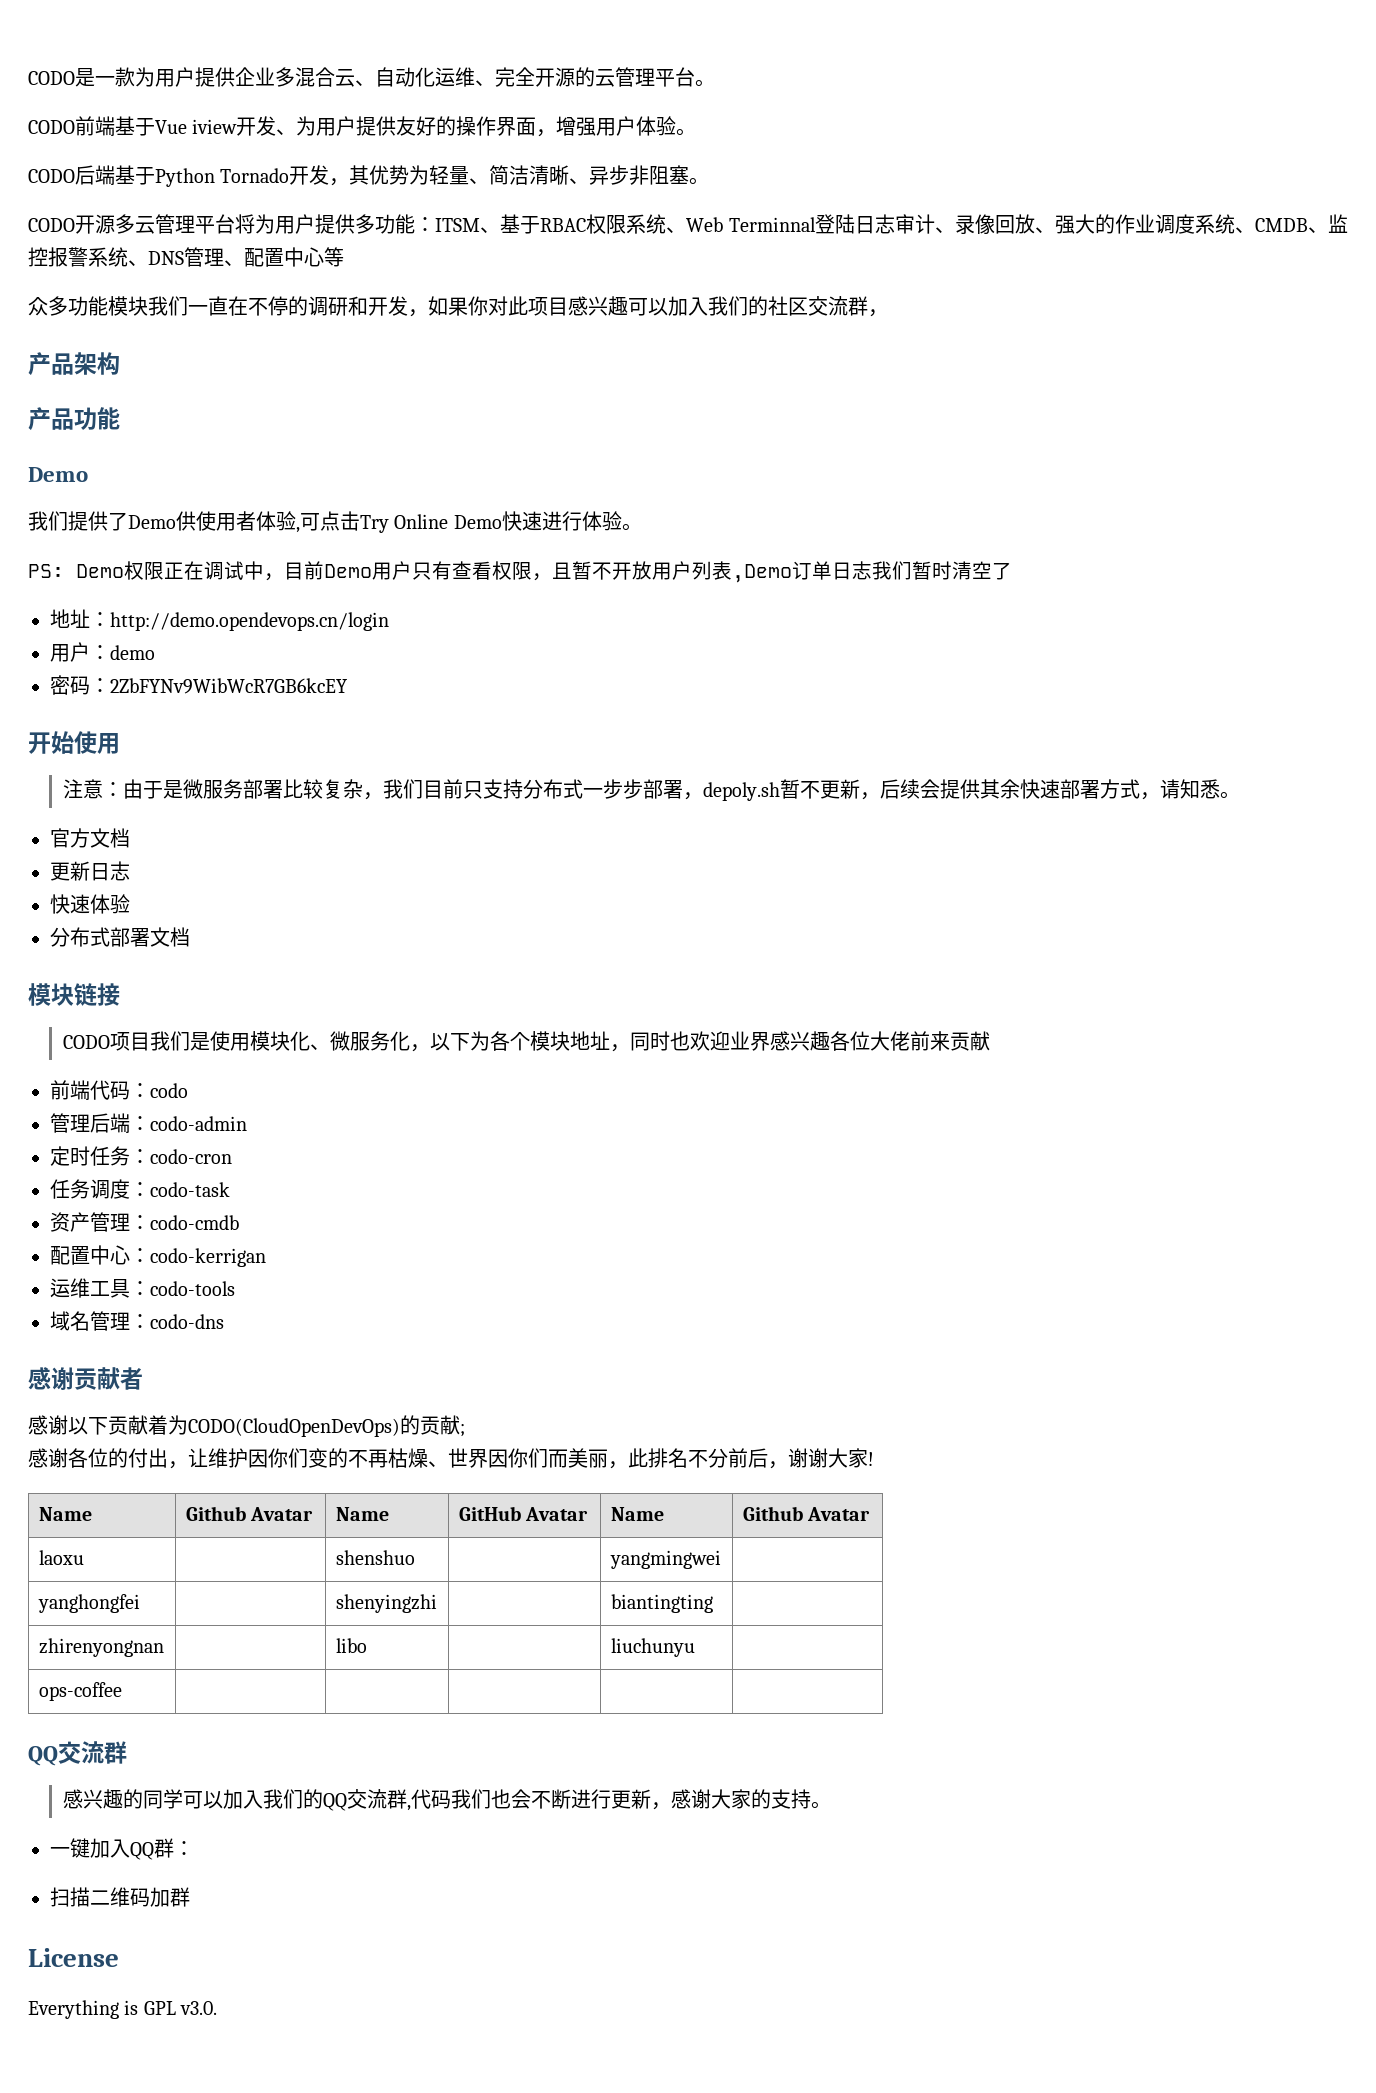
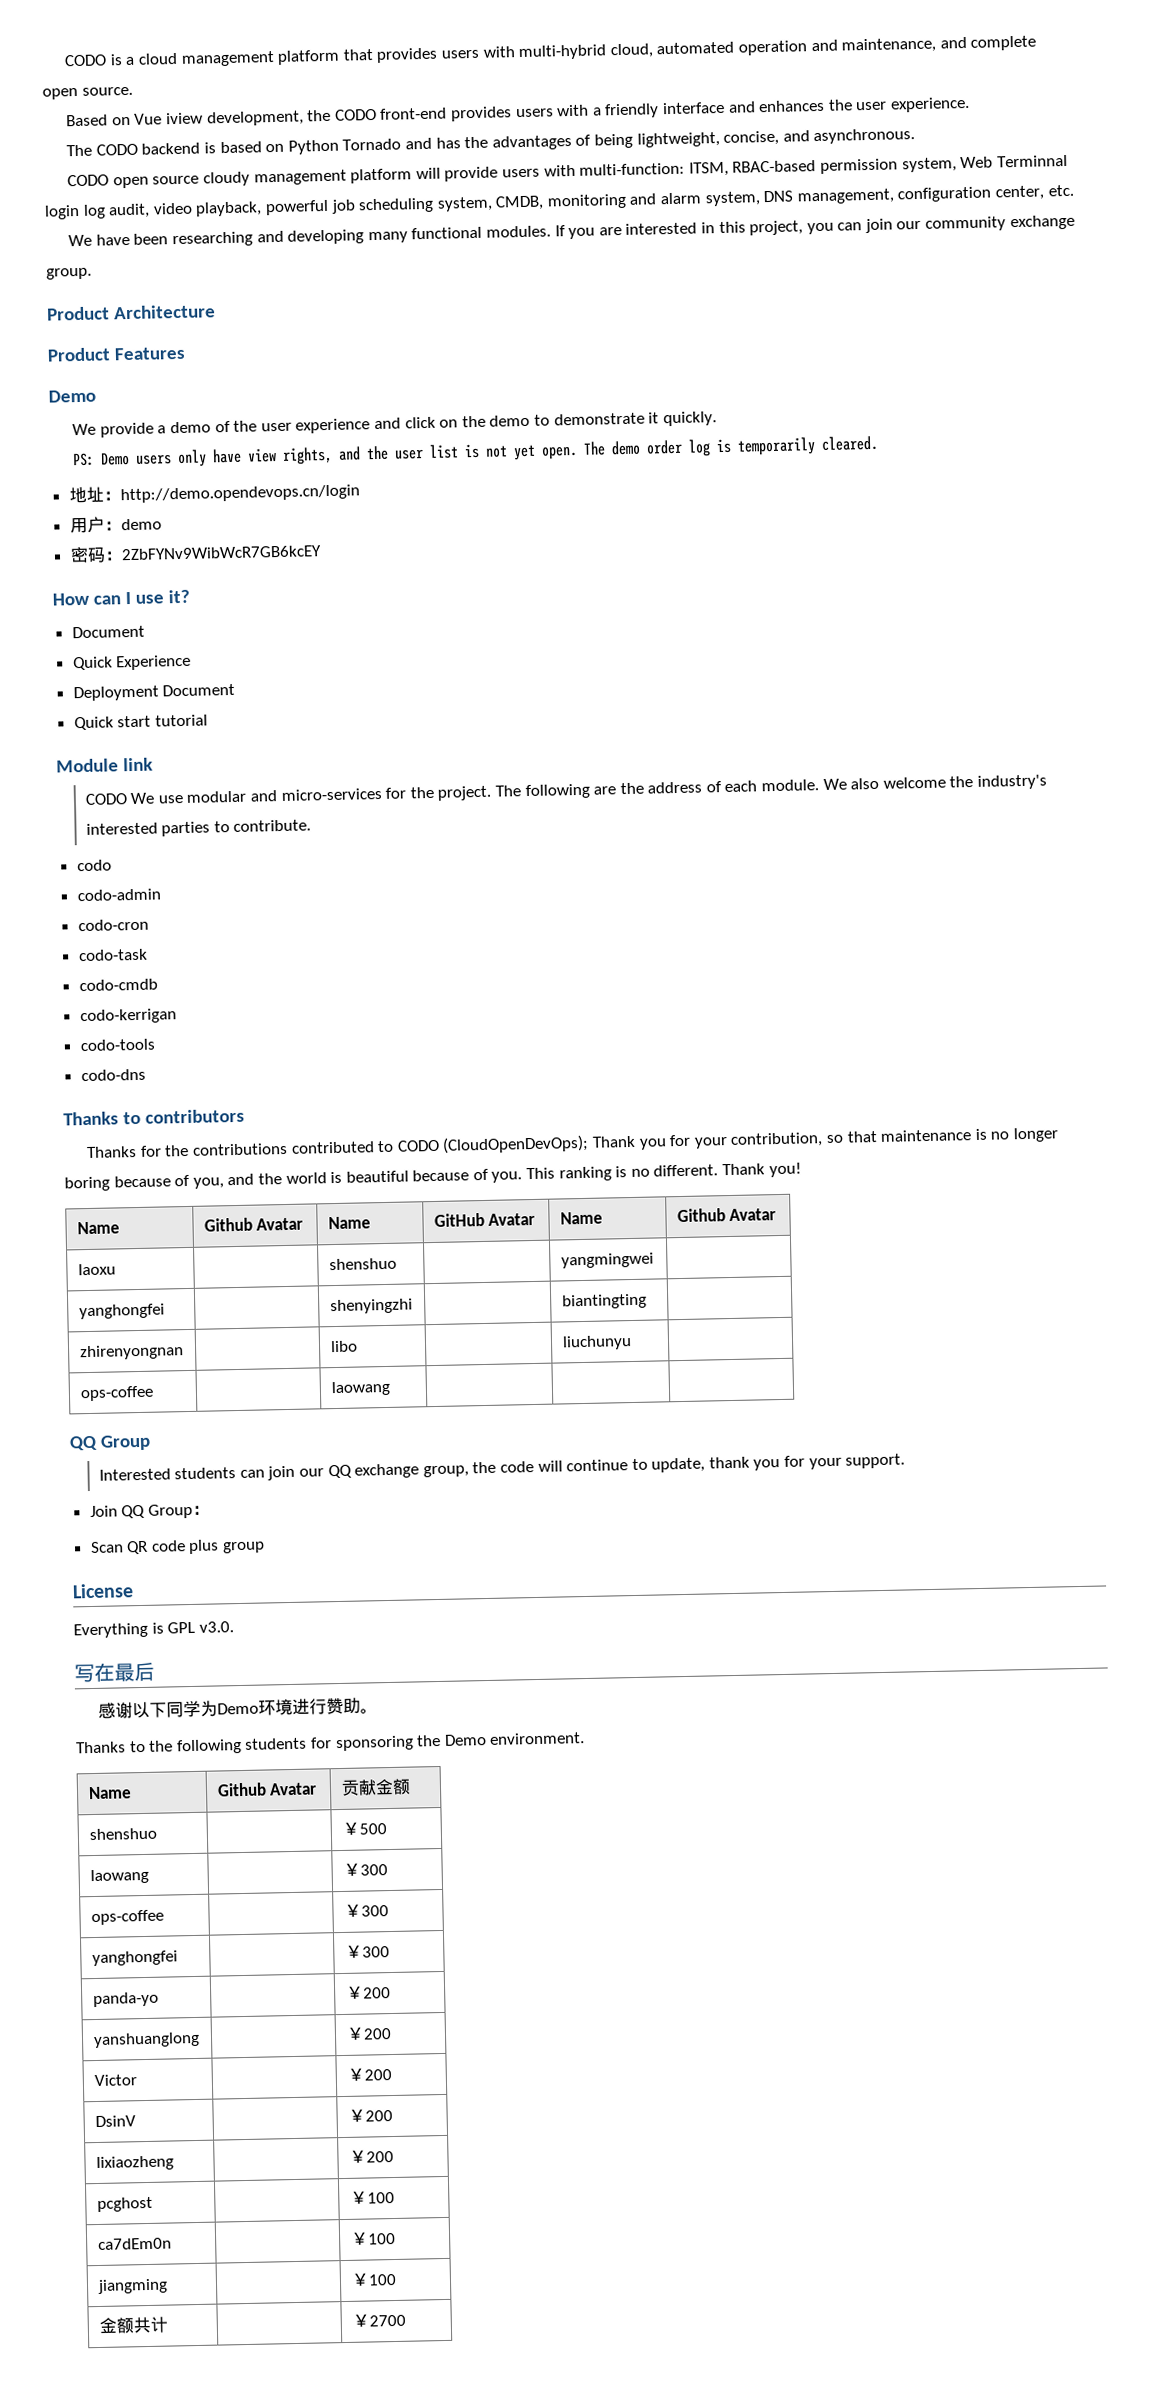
- CODO是一款为用户提供企业多混合云、自动化运维、完全开源的云管理平台。
- CODO前端基于Vue iview开发、为用户提供友好的操作界面，增强用户体验。
- CODO后端基于Python Tornado开发，其优势为轻量、简洁清晰、异步非阻塞。
- CODO开源多云管理平台将为用户提供多功能：ITSM、基于RBAC权限系统、Web Terminnal登陆日志审计、录像回放、强大的作业调度系统、CMDB、监控报警系统、DNS管理、配置中心等
- 众多功能模块我们一直在不停的调研和开发，如果你对此项目感兴趣可以加入我们的社区交流群，
- 产品架构
- 产品功能
+ CODO is a cloud management platform that provides users with multi-hybrid cloud, automated operation and maintenance, and complete open source.
+ Based on Vue iview development, the CODO front-end provides users with a friendly interface and enhances the user experience.
+ The CODO backend is based on Python Tornado and has the advantages of being lightweight, concise, and asynchronous.
+ CODO open source cloudy management platform will provide users with multi-function: ITSM, RBAC-based permission system, Web Terminnal login log audit, video playback, powerful job scheduling system, CMDB, monitoring and alarm system, DNS management, configuration center, etc.
+ We have been researching and developing many functional modules. If you are interested in this project, you can join our community exchange group.
+ Product Architecture
+ Product Features
  Demo
- 我们提供了Demo供使用者体验,可点击Try Online Demo快速进行体验。
- PS: Demo权限正在调试中，目前Demo用户只有查看权限，且暂不开放用户列表,Demo订单日志我们暂时清空了
+ We provide a demo of the user experience and click on the demo to demonstrate it quickly.
+ PS: Demo users only have view rights, and the user list is not yet open. The demo order log is temporarily cleared.
- 开始使用
- 注意：由于是微服务部署比较复杂，我们目前只支持分布式一步步部署，depoly.sh暂不更新，后续会提供其余快速部署方式，请知悉。
- 官方文档
- 更新日志
- 快速体验
- 分布式部署文档
- 模块链接
- CODO项目我们是使用模块化、微服务化，以下为各个模块地址，同时也欢迎业界感兴趣各位大佬前来贡献
- 前端代码：codo
+ How can I use it?
+ Document
+ Quick Experience
+ Deployment Document
+ Quick start tutorial
+ Module link
+ CODO We use modular and micro-services for the project. The following are the address of each module. We also welcome the industry's interested parties to contribute.
+ codo
- 管理后端：codo-admin
+ codo-admin
- 定时任务：codo-cron
+ codo-cron
- 任务调度：codo-task
+ codo-task
- 资产管理：codo-cmdb
+ codo-cmdb
- 配置中心：codo-kerrigan
+ codo-kerrigan
- 运维工具：codo-tools
+ codo-tools
- 域名管理：codo-dns
+ codo-dns
- 感谢贡献者
- 感谢以下贡献着为CODO(CloudOpenDevOps)的贡献;
- 感谢各位的付出，让维护因你们变的不再枯燥、世界因你们而美丽，此排名不分前后，谢谢大家!
+ Thanks to contributors
+ Thanks for the contributions contributed to CODO (CloudOpenDevOps); Thank you for your contribution, so that maintenance is no longer boring because of you, and the world is beautiful because of you. This ranking is no different. Thank you!
- ops-coffee | | | | |
- QQ交流群
- 感兴趣的同学可以加入我们的QQ交流群,代码我们也会不断进行更新，感谢大家的支持。
- 一键加入QQ群：
- 扫描二维码加群
+ ops-coffee | | laowang | | |
+ QQ Group
+ Interested students can join our QQ exchange group, the code will continue to update, thank you for your support.
+ Join QQ Group：
+ Scan QR code plus group
+ 写在最后
+ 感谢以下同学为Demo环境进行赞助。
+ Thanks to the following students for sponsoring the Demo environment.
+ Name | Github Avatar | 贡献金额
+ shenshuo | | ￥500
+ laowang | | ￥300
+ ops-coffee | | ￥300
+ yanghongfei | | ￥300
+ panda-yo | | ￥200
+ yanshuanglong | | ￥200
+ Victor | | ￥200
+ DsinV | | ￥200
+ lixiaozheng | | ￥200
+ pcghost | | ￥100
+ ca7dEm0n | | ￥100
+ jiangming | | ￥100
+ 金额共计 | | ￥2700

